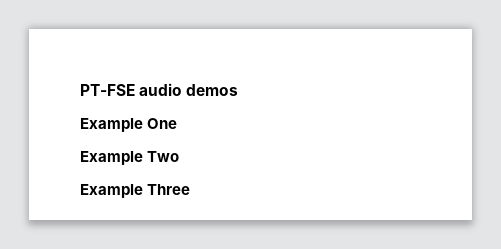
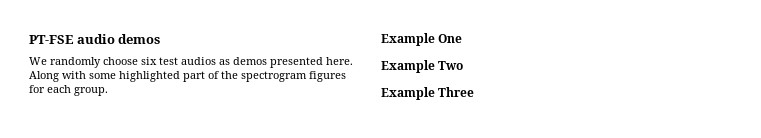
+ We randomly choose six test audios as demos presented here. Along with some highlighted part of the spectrogram figures for each group.

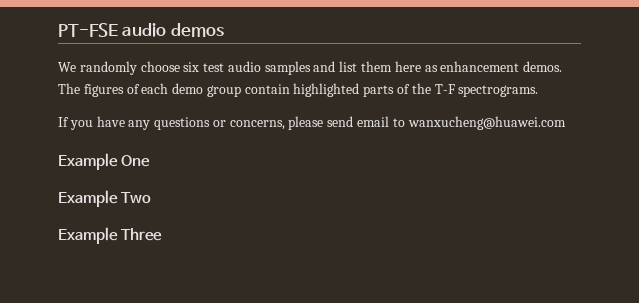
- We randomly choose six test audios as demos presented here. Along with some highlighted part of the spectrogram figures for each group.
+ We randomly choose six test audio samples and list them here as enhancement demos. The figures of each demo group contain highlighted parts of the T-F spectrograms.
+ If you have any questions or concerns, please send email to wanxucheng@huawei.com

